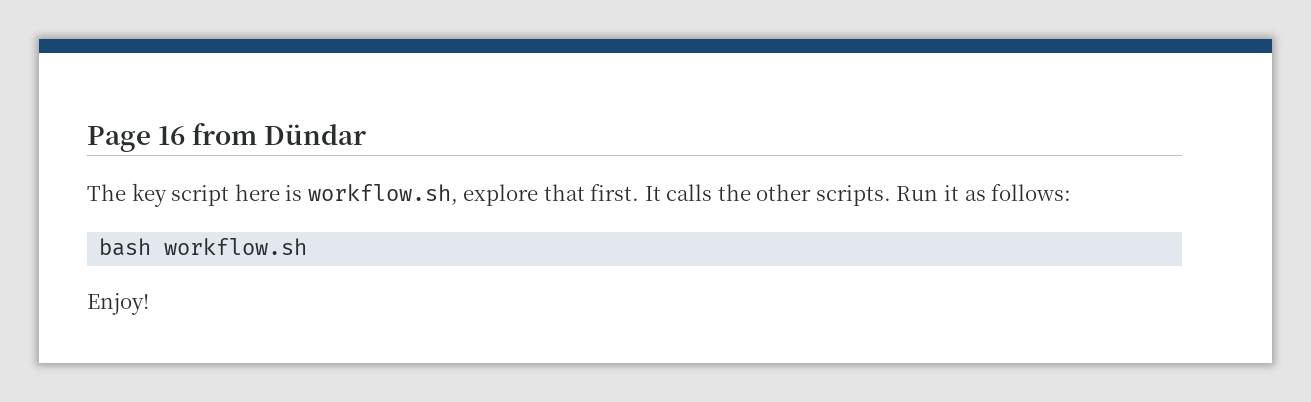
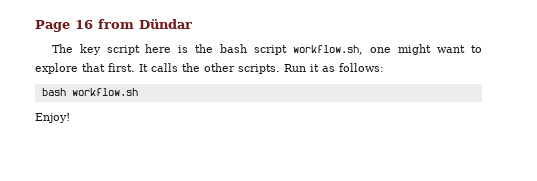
- The key script here is workflow.sh, explore that first.
+ The key script here is the bash script workflow.sh, one might want to explore that first.

